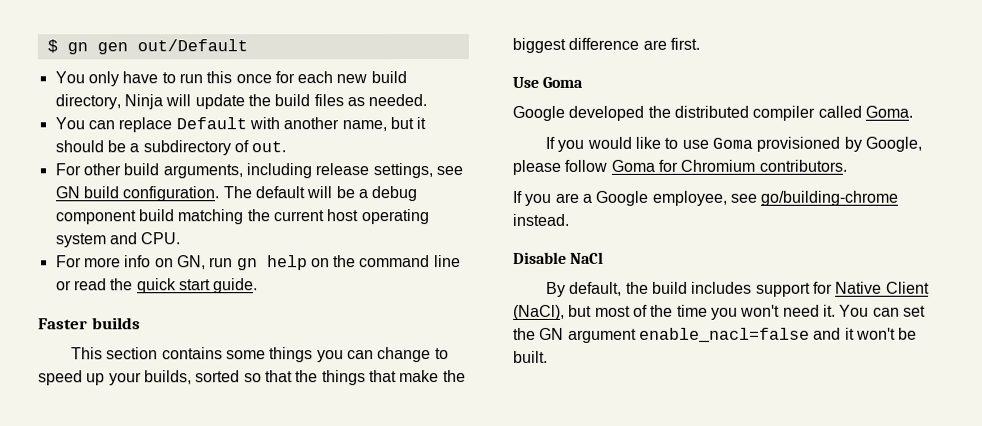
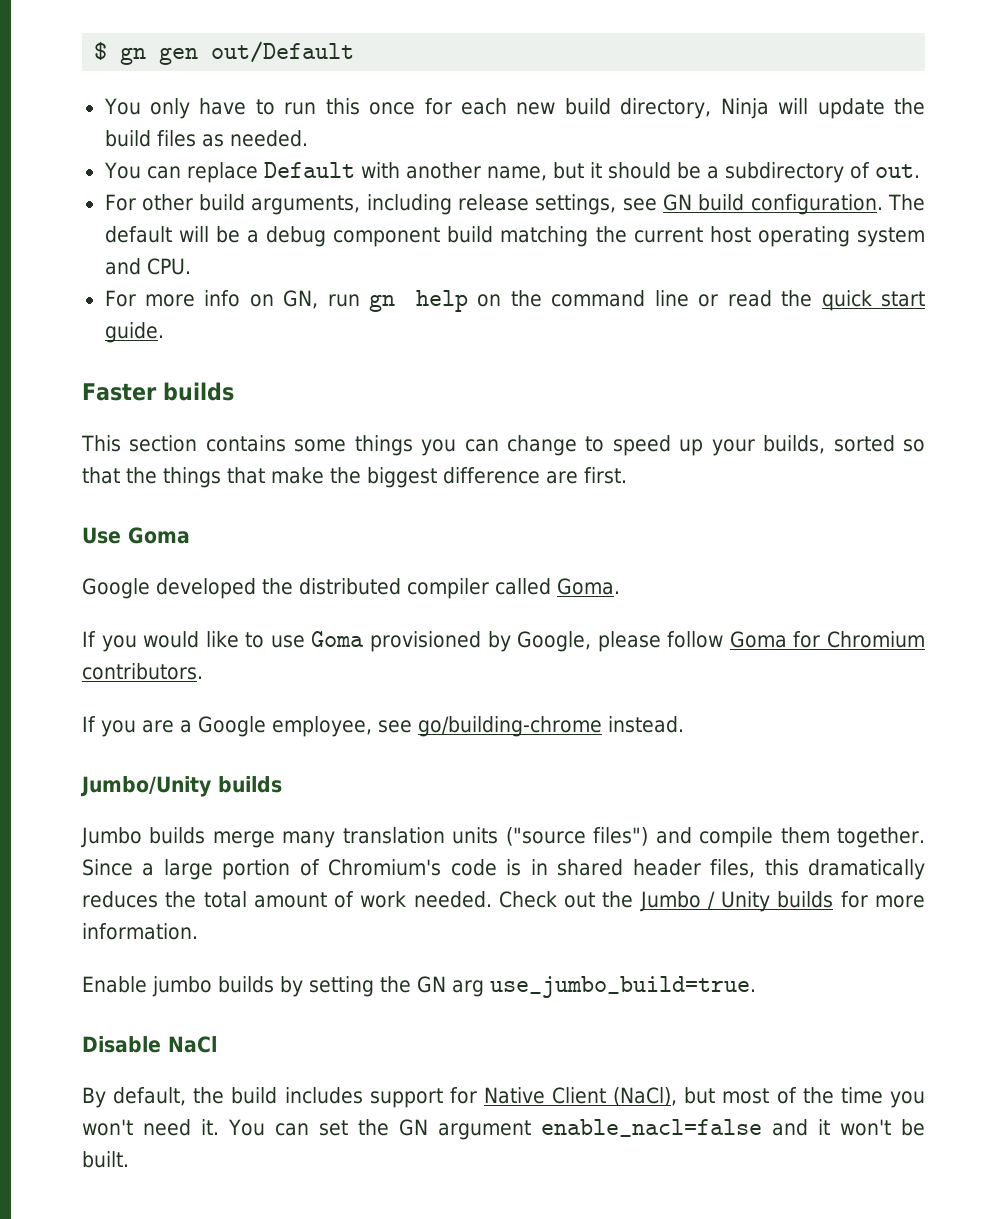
+ Jumbo/Unity builds
+ Jumbo builds merge many translation units ("source files") and compile them together. Since a large portion of Chromium's code is in shared header files, this dramatically reduces the total amount of work needed. Check out the Jumbo / Unity builds for more information.
+ Enable jumbo builds by setting the GN arg use_jumbo_build=true.

